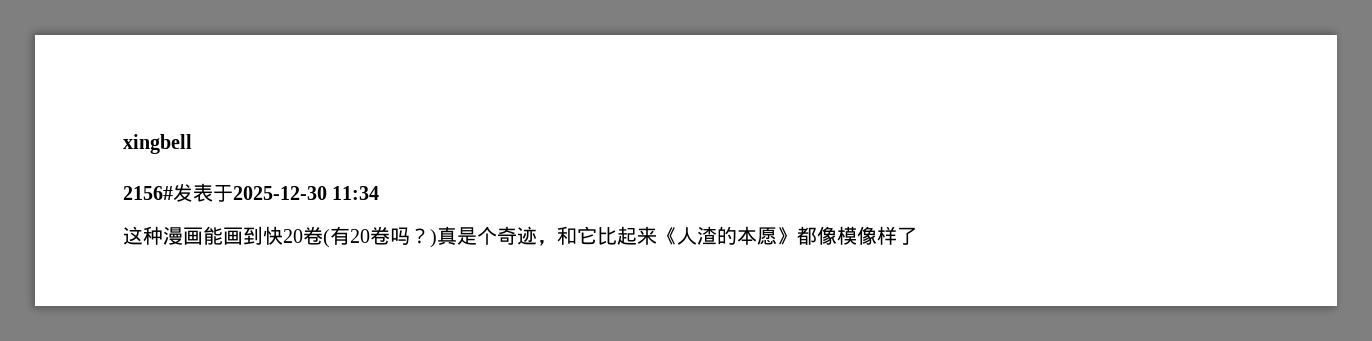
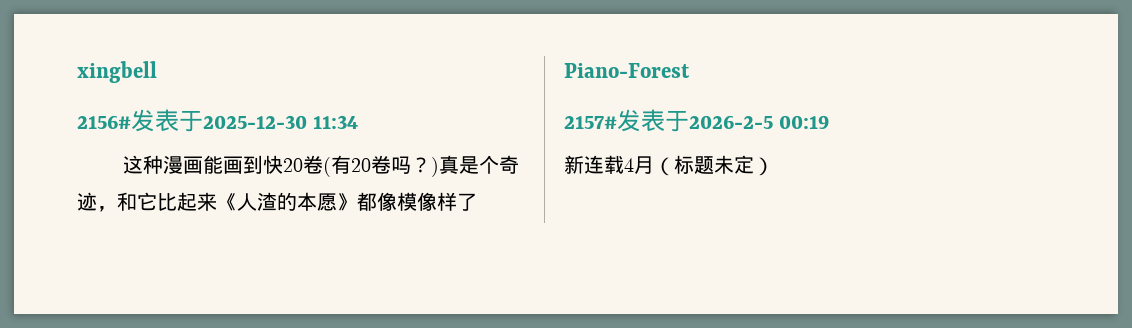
+ Piano-Forest
+ 2157#发表于2026-2-5 00:19
+ 新连载4月（标题未定）

